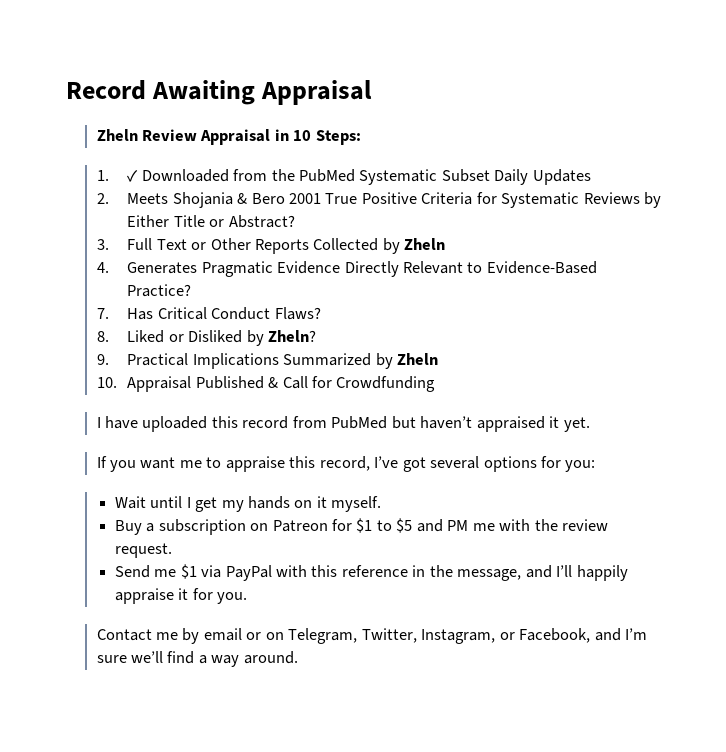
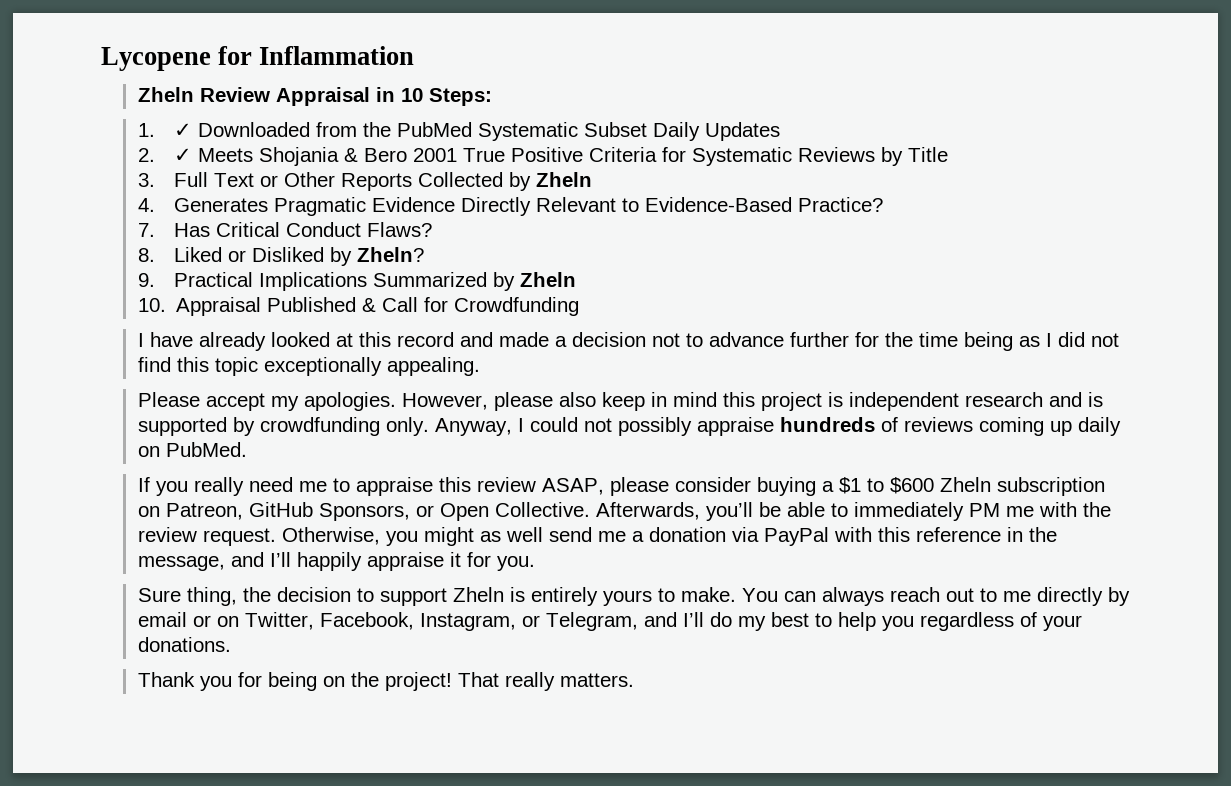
- Record Awaiting Appraisal
+ Lycopene for Inflammation
- 2. Meets Shojania & Bero 2001 True Positive Criteria for Systematic Reviews by Either Title or Abstract?
+ 2. ✓ Meets Shojania & Bero 2001 True Positive Criteria for Systematic Reviews by Title
- I have uploaded this record from PubMed but haven’t appraised it yet.
+ I have already looked at this record and made a decision not to advance further for the time being as I did not find this topic exceptionally appealing.
+ Please accept my apologies. However, please also keep in mind this project is independent research and is supported by crowdfunding only. Anyway, I could not possibly appraise hundreds of reviews coming up daily on PubMed.
- If you want me to appraise this record, I’ve got several options for you:
- Wait until I get my hands on it myself.
- Buy a subscription on Patreon for $1 to $5 and PM me with the review request.
- Send me $1 via PayPal with this reference in the message, and I’ll happily appraise it for you.
+ If you really need me to appraise this review ASAP, please consider buying a $1 to $600 Zheln subscription on Patreon, GitHub Sponsors, or Open Collective. Afterwards, you’ll be able to immediately PM me with the review request. Otherwise, you might as well send me a donation via PayPal with this reference in the message, and I’ll happily appraise it for you.
- Contact me by email or on Telegram, Twitter, Instagram, or Facebook, and I’m sure we’ll find a way around.
+ Sure thing, the decision to support Zheln is entirely yours to make. You can always reach out to me directly by email or on Twitter, Facebook, Instagram, or Telegram, and I’ll do my best to help you regardless of your donations.
+ Thank you for being on the project! That really matters.

